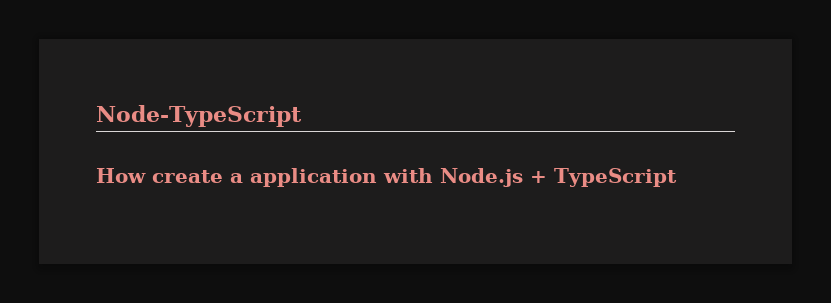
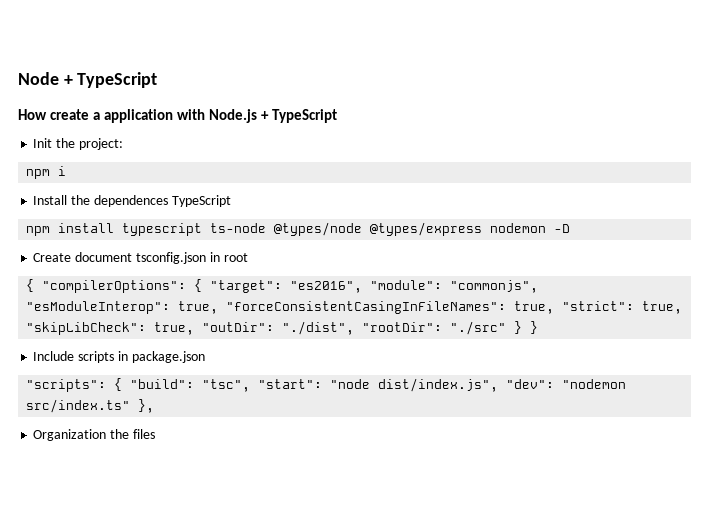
- Node-TypeScript
+ Node + TypeScript
+ Init the project:
+ npm i
+ Install the dependences TypeScript
+ npm install typescript ts-node @types/node @types/express nodemon -D
+ Create document tsconfig.json in root
+ { "compilerOptions": { "target": "es2016", "module": "commonjs", "esModuleInterop": true, "forceConsistentCasingInFileNames": true, "strict": true, "skipLibCheck": true, "outDir": "./dist", "rootDir": "./src" } }
+ Include scripts in package.json
+ "scripts": { "build": "tsc", "start": "node dist/index.js", "dev": "nodemon src/index.ts" },
+ Organization the files

